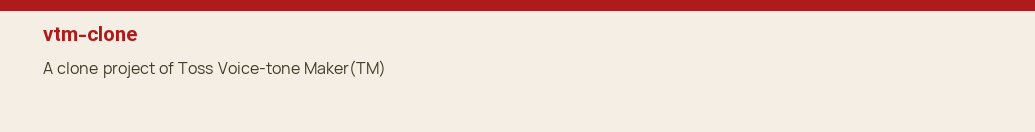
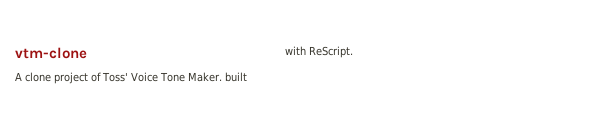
- A clone project of Toss Voice-tone Maker(TM)
+ A clone project of Toss' Voice Tone Maker. built with ReScript.

